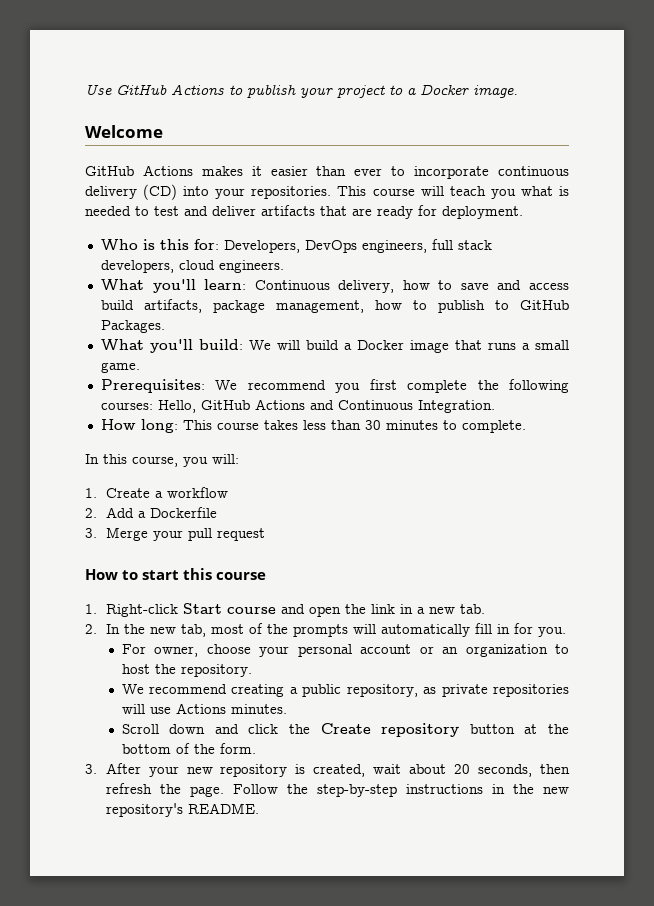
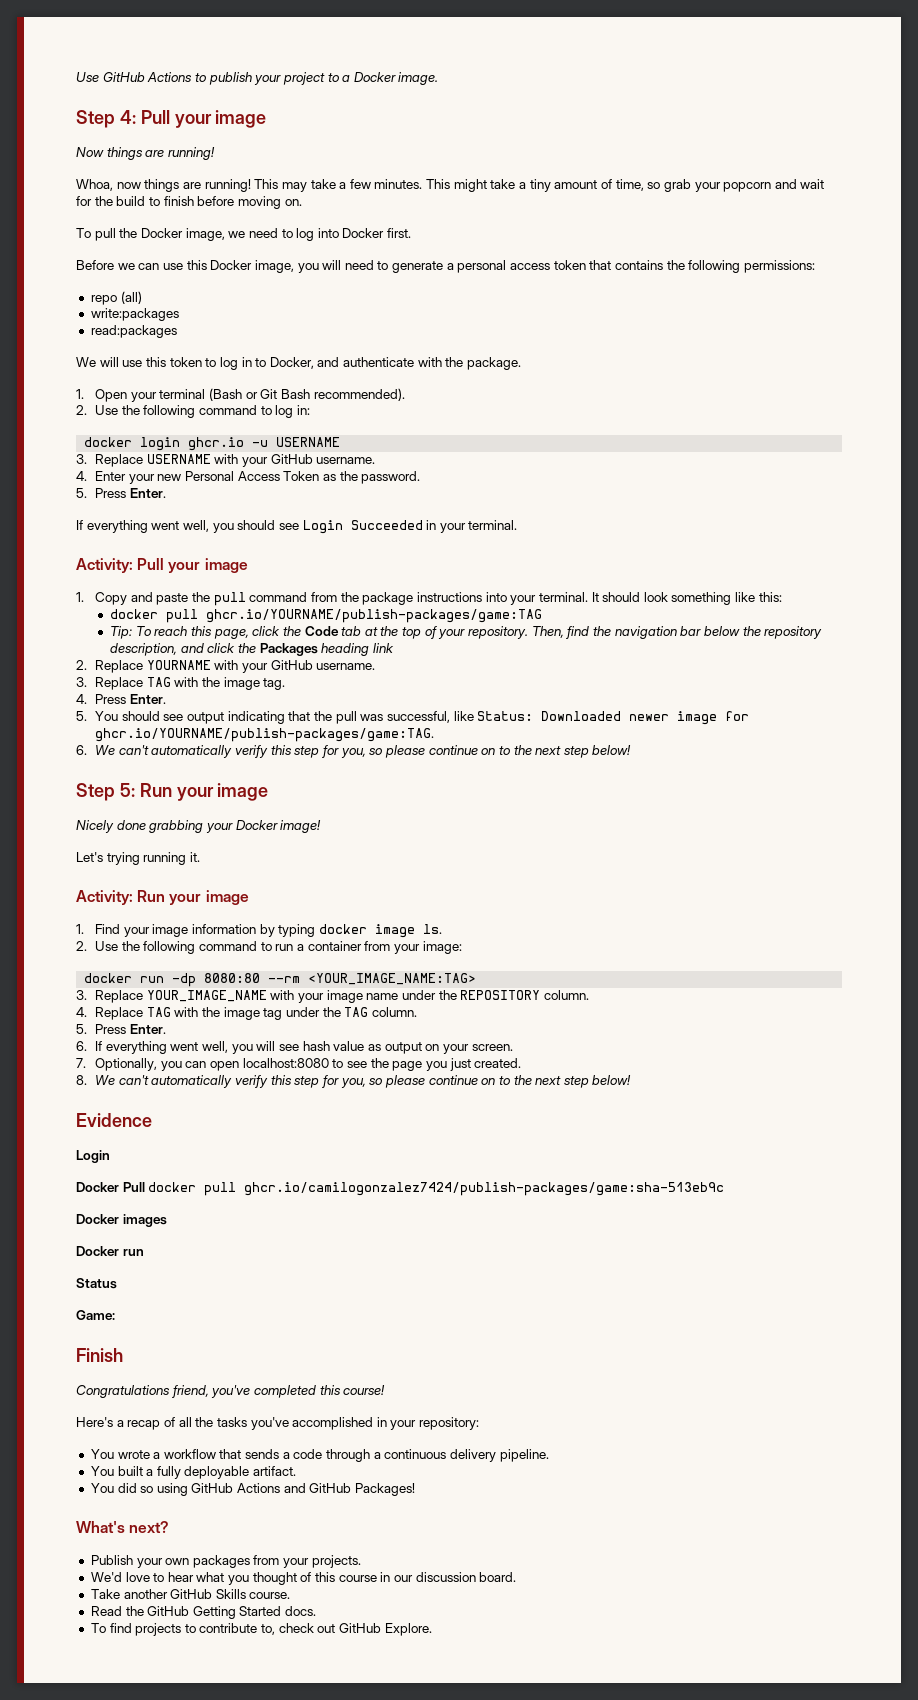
- Welcome
- GitHub Actions makes it easier than ever to incorporate continuous delivery (CD) into your repositories. This course will teach you what is needed to test and deliver artifacts that are ready for deployment.
- Who is this for: Developers, DevOps engineers, full stack developers, cloud engineers.
- What you'll learn: Continuous delivery, how to save and access build artifacts, package management, how to publish to GitHub Packages.
- What you'll build: We will build a Docker image that runs a small game.
- Prerequisites: We recommend you first complete the following courses: Hello, GitHub Actions and Continuous Integration.
- How long: This course takes less than 30 minutes to complete.
- In this course, you will:
- 1. Create a workflow
- 2. Add a Dockerfile
- 3. Merge your pull request
- How to start this course
- 1. Right-click Start course and open the link in a new tab.
- 2. In the new tab, most of the prompts will automatically fill in for you.
- For owner, choose your personal account or an organization to host the repository.
- We recommend creating a public repository, as private repositories will use Actions minutes.
- Scroll down and click the Create repository button at the bottom of the form.
- 3. After your new repository is created, wait about 20 seconds, then refresh the page. Follow the step-by-step instructions in the new repository's README.
+ Step 4: Pull your image
+ Now things are running!
+ Whoa, now things are running! This may take a few minutes. This might take a tiny amount of time, so grab your popcorn and wait for the build to finish before moving on.
+ To pull the Docker image, we need to log into Docker first.
+ Before we can use this Docker image, you will need to generate a personal access token that contains the following permissions:
+ repo (all)
+ write:packages
+ read:packages
+ We will use this token to log in to Docker, and authenticate with the package.
+ 1. Open your terminal (Bash or Git Bash recommended).
+ 2. Use the following command to log in:
+ docker login ghcr.io -u USERNAME
+ 3. Replace USERNAME with your GitHub username.
+ 4. Enter your new Personal Access Token as the password.
+ 5. Press Enter.
+ If everything went well, you should see Login Succeeded in your terminal.
+ Activity: Pull your image
+ 1. Copy and paste the pull command from the package instructions into your terminal. It should look something like this:
+ docker pull ghcr.io/YOURNAME/publish-packages/game:TAG
+ Tip: To reach this page, click the Code tab at the top of your repository. Then, find the navigation bar below the repository description, and click the Packages heading link
+ 2. Replace YOURNAME with your GitHub username.
+ 3. Replace TAG with the image tag.
+ 4. Press Enter.
+ 5. You should see output indicating that the pull was successful, like Status: Downloaded newer image for ghcr.io/YOURNAME/publish-packages/game:TAG.
+ 6. We can't automatically verify this step for you, so please continue on to the next step below!
+ Step 5: Run your image
+ Nicely done grabbing your Docker image!
+ Let's trying running it.
+ Activity: Run your image
+ 1. Find your image information by typing docker image ls.
+ 2. Use the following command to run a container from your image:
+ docker run -dp 8080:80 --rm <YOUR_IMAGE_NAME:TAG>
+ 3. Replace YOUR_IMAGE_NAME with your image name under the REPOSITORY column.
+ 4. Replace TAG with the image tag under the TAG column.
+ 5. Press Enter.
+ 6. If everything went well, you will see hash value as output on your screen.
+ 7. Optionally, you can open localhost:8080 to see the page you just created.
+ 8. We can't automatically verify this step for you, so please continue on to the next step below!
+ Evidence
+ Login
+ Docker Pull docker pull ghcr.io/camilogonzalez7424/publish-packages/game:sha-513eb9c
+ Docker images
+ Docker run
+ Status
+ Game:
+ Finish
+ Congratulations friend, you've completed this course!
+ Here's a recap of all the tasks you've accomplished in your repository:
+ You wrote a workflow that sends a code through a continuous delivery pipeline.
+ You built a fully deployable artifact.
+ You did so using GitHub Actions and GitHub Packages!
+ What's next?
+ Publish your own packages from your projects.
+ We'd love to hear what you thought of this course in our discussion board.
+ Take another GitHub Skills course.
+ Read the GitHub Getting Started docs.
+ To find projects to contribute to, check out GitHub Explore.

